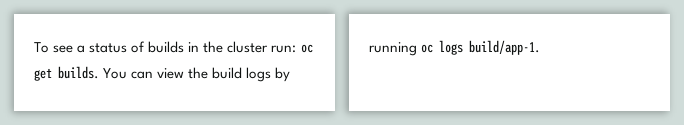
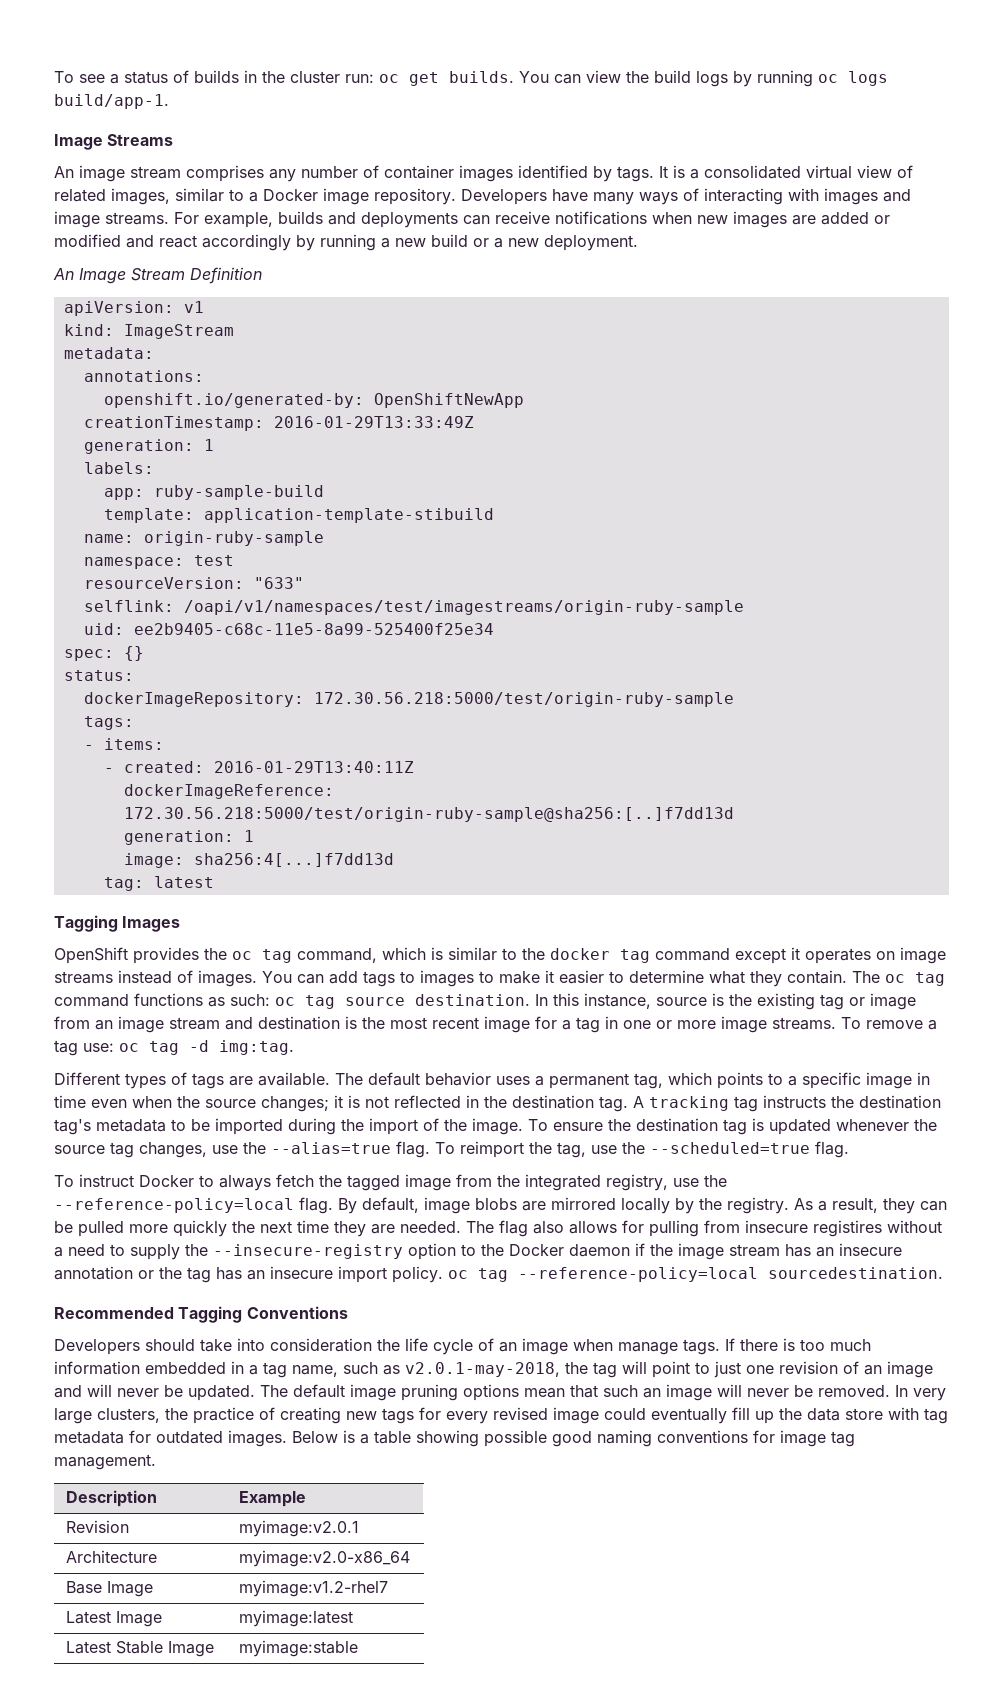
+ Image Streams
+ An image stream comprises any number of container images identified by tags. It is a consolidated virtual view of related images, similar to a Docker image repository. Developers have many ways of interacting with images and image streams. For example, builds and deployments can receive notifications when new images are added or modified and react accordingly by running a new build or a new deployment.
+ An Image Stream Definition
+ apiVersion: v1
+ kind: ImageStream
+ metadata:
+ annotations:
+ openshift.io/generated-by: OpenShiftNewApp
+ creationTimestamp: 2016-01-29T13:33:49Z
+ generation: 1
+ labels:
+ app: ruby-sample-build
+ template: application-template-stibuild
+ name: origin-ruby-sample
+ namespace: test
+ resourceVersion: "633"
+ selflink: /oapi/v1/namespaces/test/imagestreams/origin-ruby-sample
+ uid: ee2b9405-c68c-11e5-8a99-525400f25e34
+ spec: {}
+ status:
+ dockerImageRepository: 172.30.56.218:5000/test/origin-ruby-sample
+ tags:
+ - items:
+ - created: 2016-01-29T13:40:11Z
+ dockerImageReference: 172.30.56.218:5000/test/origin-ruby-sample@sha256:[..]f7dd13d
+ generation: 1
+ image: sha256:4[...]f7dd13d
+ tag: latest
+ Tagging Images
+ OpenShift provides the oc tag command, which is similar to the docker tag command except it operates on image streams instead of images. You can add tags to images to make it easier to determine what they contain. The oc tag command functions as such: oc tag source destination. In this instance, source is the existing tag or image from an image stream and destination is the most recent image for a tag in one or more image streams. To remove a tag use: oc tag -d img:tag.
+ Different types of tags are available. The default behavior uses a permanent tag, which points to a specific image in time even when the source changes; it is not reflected in the destination tag. A tracking tag instructs the destination tag's metadata to be imported during the import of the image. To ensure the destination tag is updated whenever the source tag changes, use the --alias=true flag. To reimport the tag, use the --scheduled=true flag.
+ To instruct Docker to always fetch the tagged image from the integrated registry, use the --reference-policy=local flag. By default, image blobs are mirrored locally by the registry. As a result, they can be pulled more quickly the next time they are needed. The flag also allows for pulling from insecure registires without a need to supply the --insecure-registry option to the Docker daemon if the image stream has an insecure annotation or the tag has an insecure import policy. oc tag --reference-policy=local sourcedestination.
+ Recommended Tagging Conventions
+ Developers should take into consideration the life cycle of an image when manage tags. If there is too much information embedded in a tag name, such as v2.0.1-may-2018, the tag will point to just one revision of an image and will never be updated. The default image pruning options mean that such an image will never be removed. In very large clusters, the practice of creating new tags for every revised image could eventually fill up the data store with tag metadata for outdated images. Below is a table showing possible good naming conventions for image tag management.
+ Description | Example
+ Revision | myimage:v2.0.1
+ Architecture | myimage:v2.0-x86_64
+ Base Image | myimage:v1.2-rhel7
+ Latest Image | myimage:latest
+ Latest Stable Image | myimage:stable

